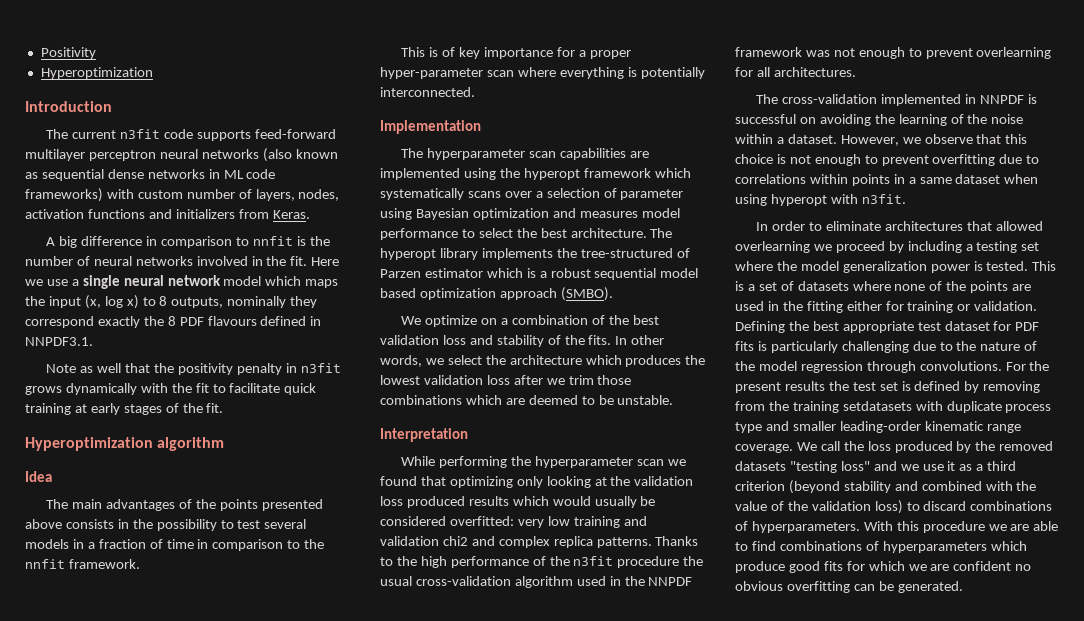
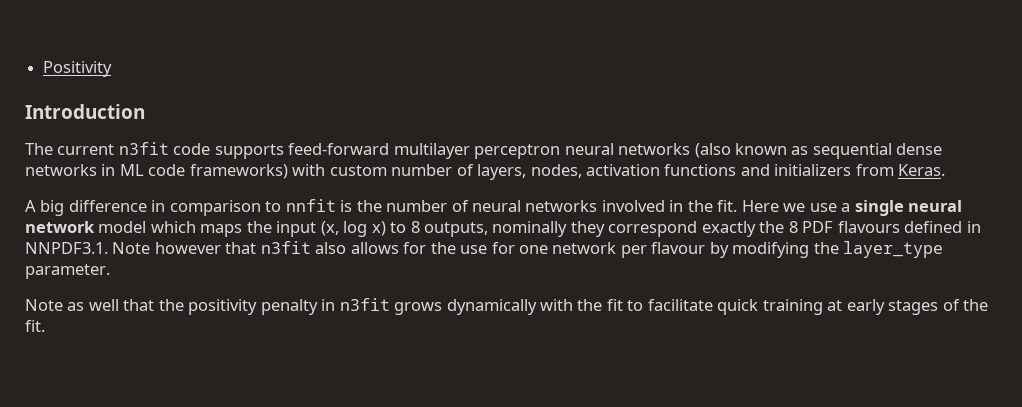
  Positivity
- Hyperoptimization
- Here we use a single neural network model which maps the input (x, log x) to 8 outputs, nominally they correspond exactly the 8 PDF flavours defined in NNPDF3.1.
+ Here we use a single neural network model which maps the input (x, log x) to 8 outputs, nominally they correspond exactly the 8 PDF flavours defined in NNPDF3.1. Note however that n3fit also allows for the use for one network per flavour by modifying the layer_type parameter.
- Hyperoptimization algorithm
- Idea
- The main advantages of the points presented above consists in the possibility to test several models in a fraction of time in comparison to the nnfit framework.
- This is of key importance for a proper hyper-parameter scan where everything is potentially interconnected.
- Implementation
- The hyperparameter scan capabilities are implemented using the hyperopt framework which systematically scans over a selection of parameter using Bayesian optimization and measures model performance to select the best architecture. The hyperopt library implements the tree-structured of Parzen estimator which is a robust sequential model based optimization approach (SMBO).
- We optimize on a combination of the best validation loss and stability of the fits. In other words, we select the architecture which produces the lowest validation loss after we trim those combinations which are deemed to be unstable.
- Interpretation
- While performing the hyperparameter scan we found that optimizing only looking at the validation loss produced results which would usually be considered overfitted: very low training and validation chi2 and complex replica patterns. Thanks to the high performance of the n3fit procedure the usual cross-validation algorithm used in the NNPDF framework was not enough to prevent overlearning for all architectures.
- The cross-validation implemented in NNPDF is successful on avoiding the learning of the noise within a dataset. However, we observe that this choice is not enough to prevent overfitting due to correlations within points in a same dataset when using hyperopt with n3fit.
- In order to eliminate architectures that allowed overlearning we proceed by including a testing set where the model generalization power is tested. This is a set of datasets where none of the points are used in the fitting either for training or validation. Defining the best appropriate test dataset for PDF fits is particularly challenging due to the nature of the model regression through convolutions. For the present results the test set is defined by removing from the training setdatasets with duplicate process type and smaller leading-order kinematic range coverage. We call the loss produced by the removed datasets "testing loss" and we use it as a third criterion (beyond stability and combined with the value of the validation loss) to discard combinations of hyperparameters. With this procedure we are able to find combinations of hyperparameters which produce good fits for which we are confident no obvious overfitting can be generated.

